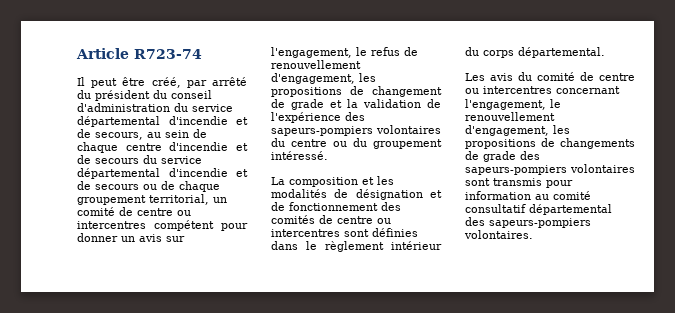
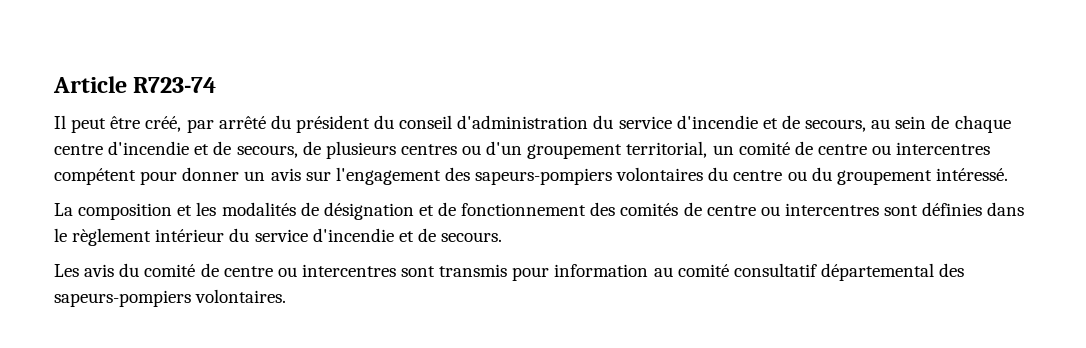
- Il peut être créé, par arrêté du président du conseil d'administration du service départemental d'incendie et de secours, au sein de chaque centre d'incendie et de secours du service départemental d'incendie et de secours ou de chaque groupement territorial, un comité de centre ou intercentres compétent pour donner un avis sur l'engagement, le refus de renouvellement d'engagement, les propositions de changement de grade et la validation de l'expérience des sapeurs-pompiers volontaires du centre ou du groupement intéressé.
+ Il peut être créé, par arrêté du président du conseil d'administration du service d'incendie et de secours, au sein de chaque centre d'incendie et de secours, de plusieurs centres ou d'un groupement territorial, un comité de centre ou intercentres compétent pour donner un avis sur l'engagement des sapeurs-pompiers volontaires du centre ou du groupement intéressé.
- La composition et les modalités de désignation et de fonctionnement des comités de centre ou intercentres sont définies dans le règlement intérieur du corps départemental.
+ La composition et les modalités de désignation et de fonctionnement des comités de centre ou intercentres sont définies dans le règlement intérieur du service d'incendie et de secours.
- Les avis du comité de centre ou intercentres concernant l'engagement, le renouvellement d'engagement, les propositions de changements de grade des sapeurs-pompiers volontaires sont transmis pour information au comité consultatif départemental des sapeurs-pompiers volontaires.
+ Les avis du comité de centre ou intercentres sont transmis pour information au comité consultatif départemental des sapeurs-pompiers volontaires.

